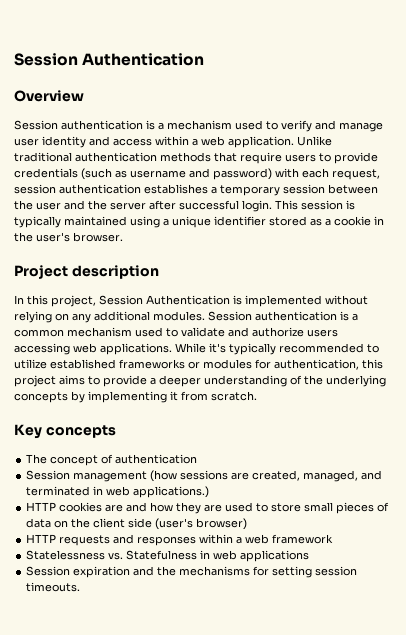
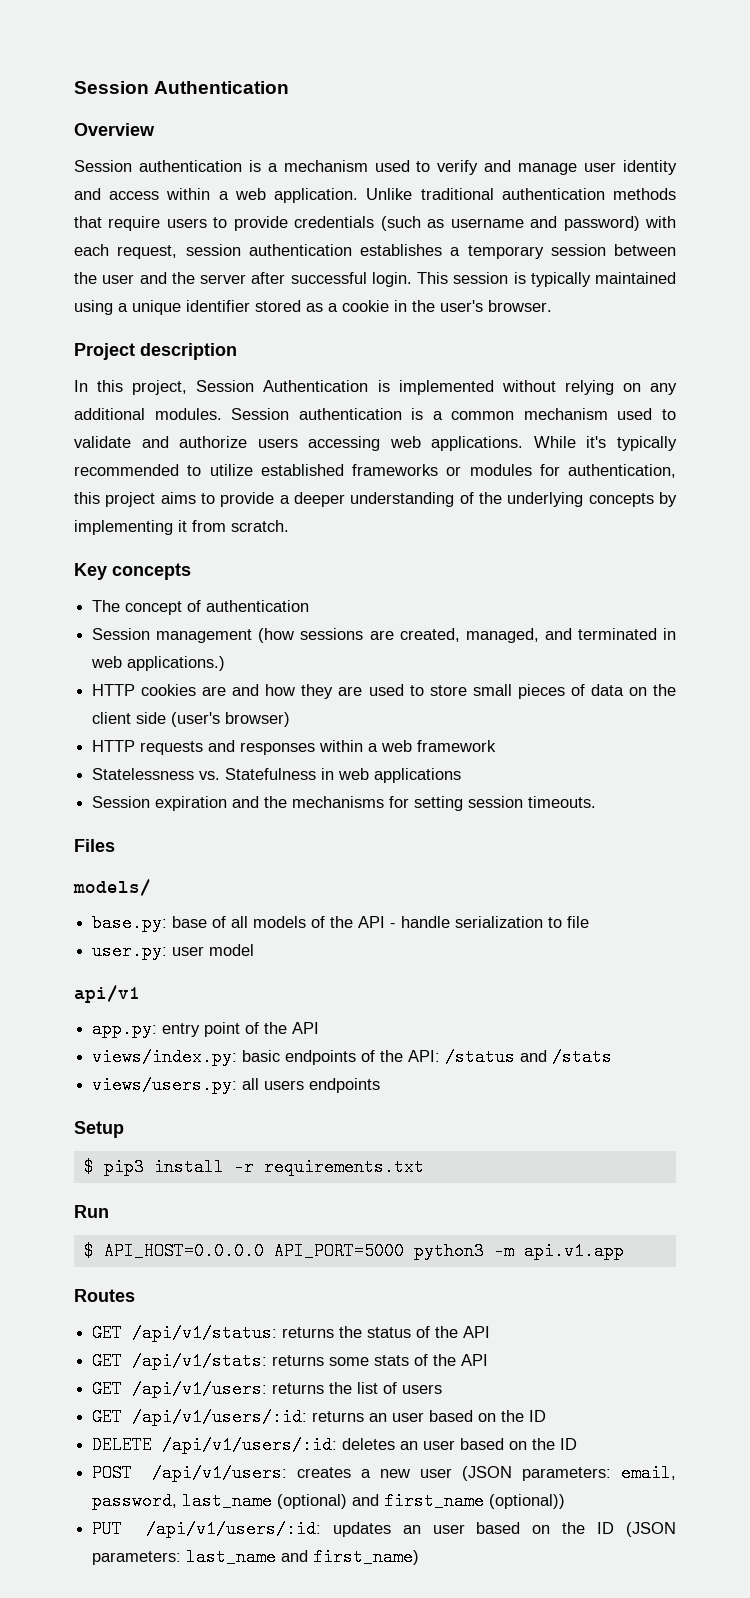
+ Files
+ models/
+ base.py: base of all models of the API - handle serialization to file
+ user.py: user model
+ api/v1
+ app.py: entry point of the API
+ views/index.py: basic endpoints of the API: /status and /stats
+ views/users.py: all users endpoints
+ Setup
+ $ pip3 install -r requirements.txt
+ Run
+ $ API_HOST=0.0.0.0 API_PORT=5000 python3 -m api.v1.app
+ Routes
+ GET /api/v1/status: returns the status of the API
+ GET /api/v1/stats: returns some stats of the API
+ GET /api/v1/users: returns the list of users
+ GET /api/v1/users/:id: returns an user based on the ID
+ DELETE /api/v1/users/:id: deletes an user based on the ID
+ POST /api/v1/users: creates a new user (JSON parameters: email, password, last_name (optional) and first_name (optional))
+ PUT /api/v1/users/:id: updates an user based on the ID (JSON parameters: last_name and first_name)

